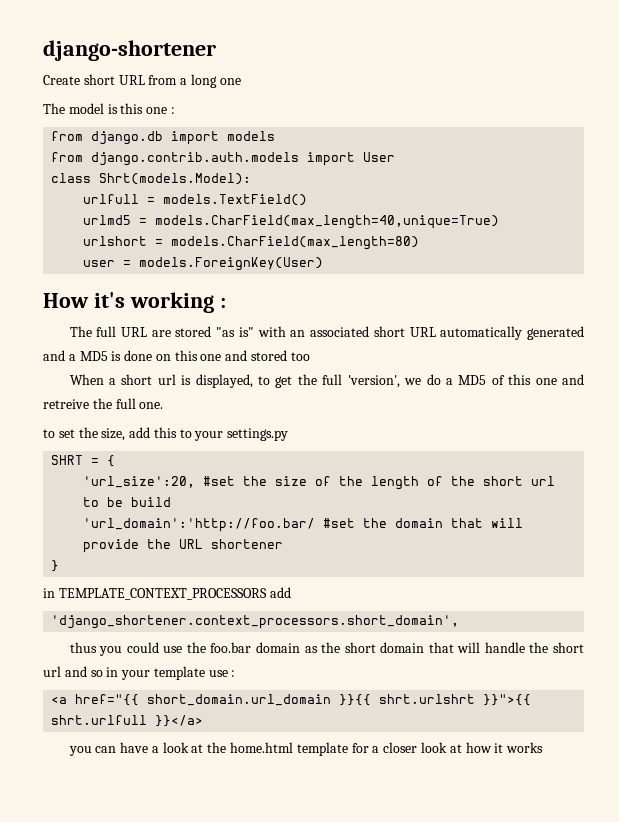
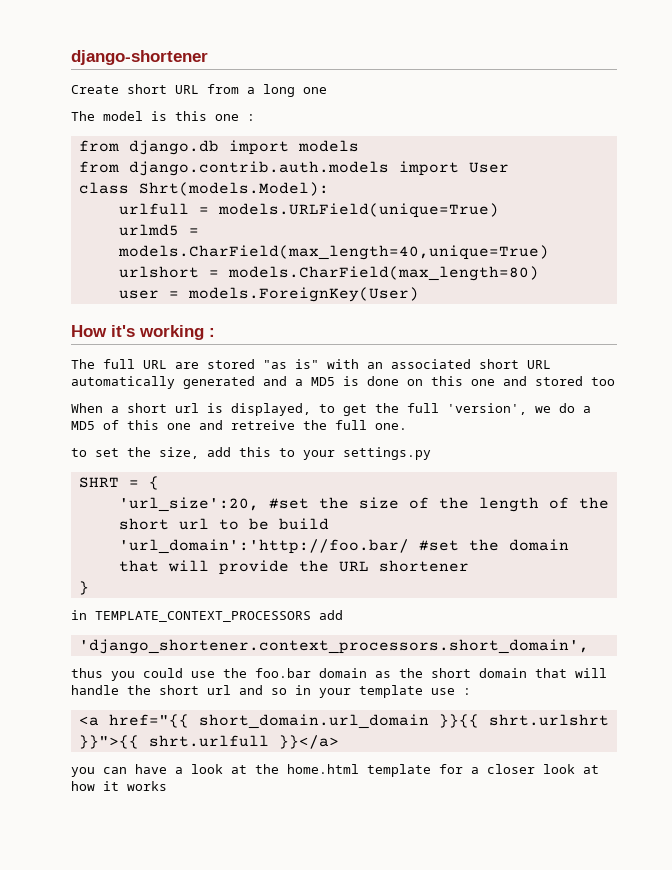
- urlfull = models.TextField()
+ urlfull = models.URLField(unique=True)

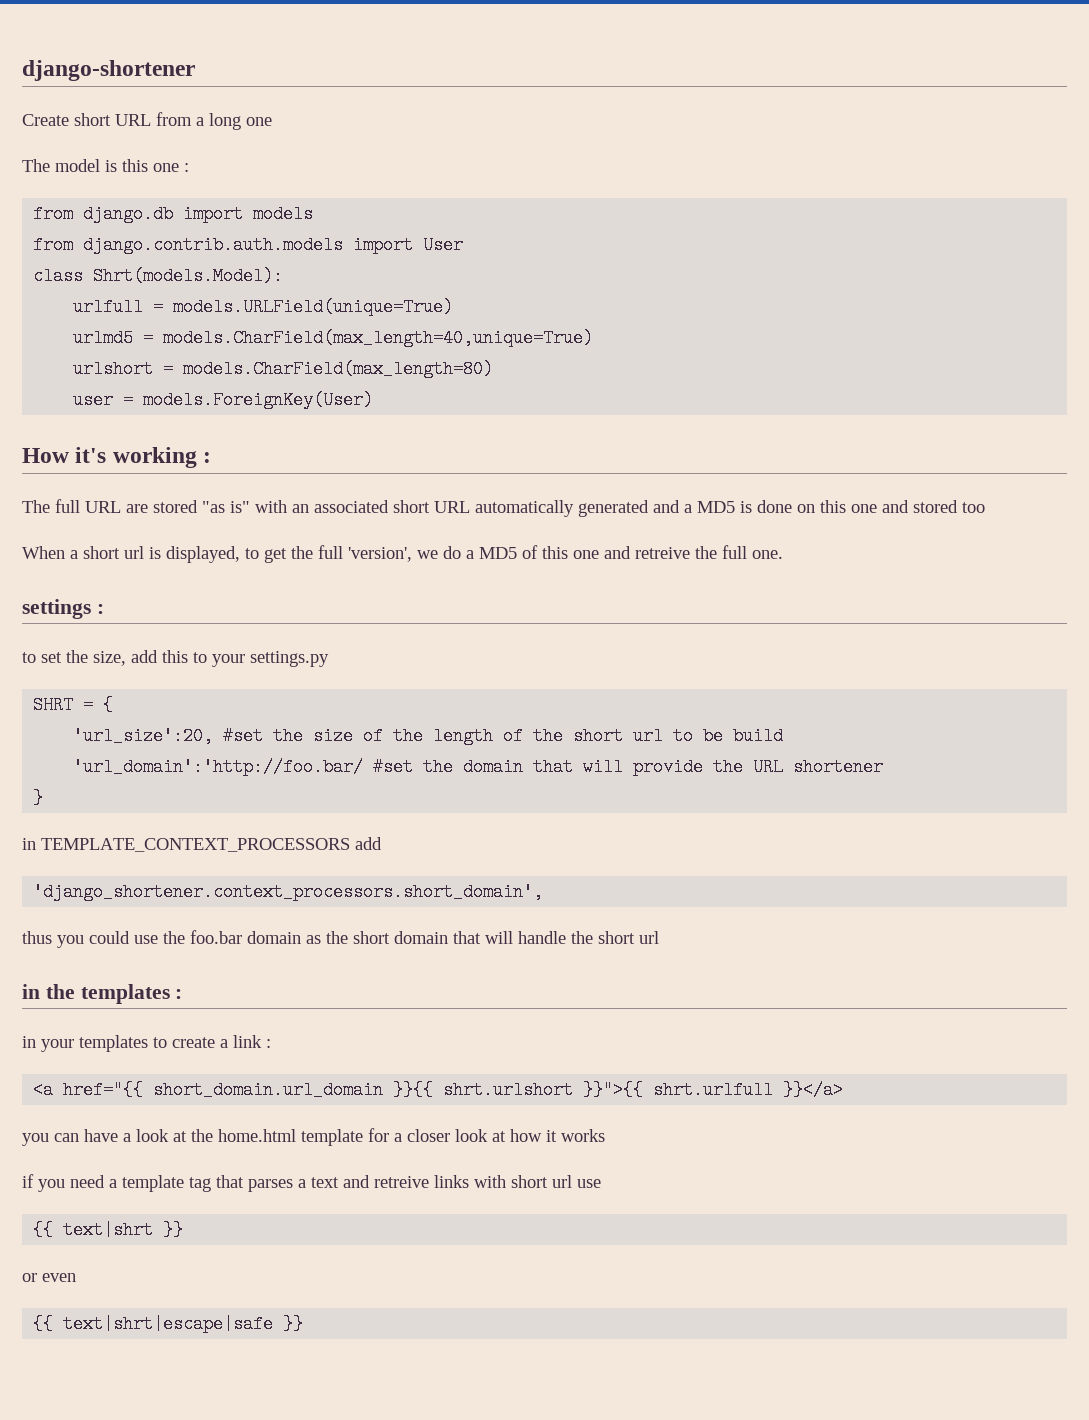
+ settings :
- thus you could use the foo.bar domain as the short domain that will handle the short url and so in your template use :
+ thus you could use the foo.bar domain as the short domain that will handle the short url
+ in the templates :
+ in your templates to create a link :
- <a href="{{ short_domain.url_domain }}{{ shrt.urlshrt }}">{{ shrt.urlfull }}</a>
+ <a href="{{ short_domain.url_domain }}{{ shrt.urlshort }}">{{ shrt.urlfull }}</a>
+ if you need a template tag that parses a text and retreive links with short url use
+ {{ text|shrt }}
+ or even
+ {{ text|shrt|escape|safe }}

